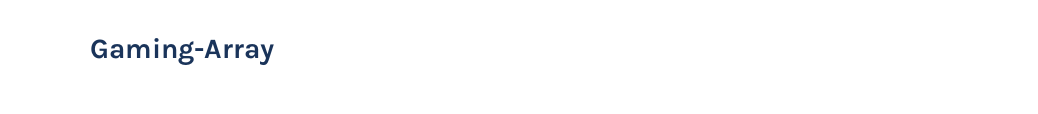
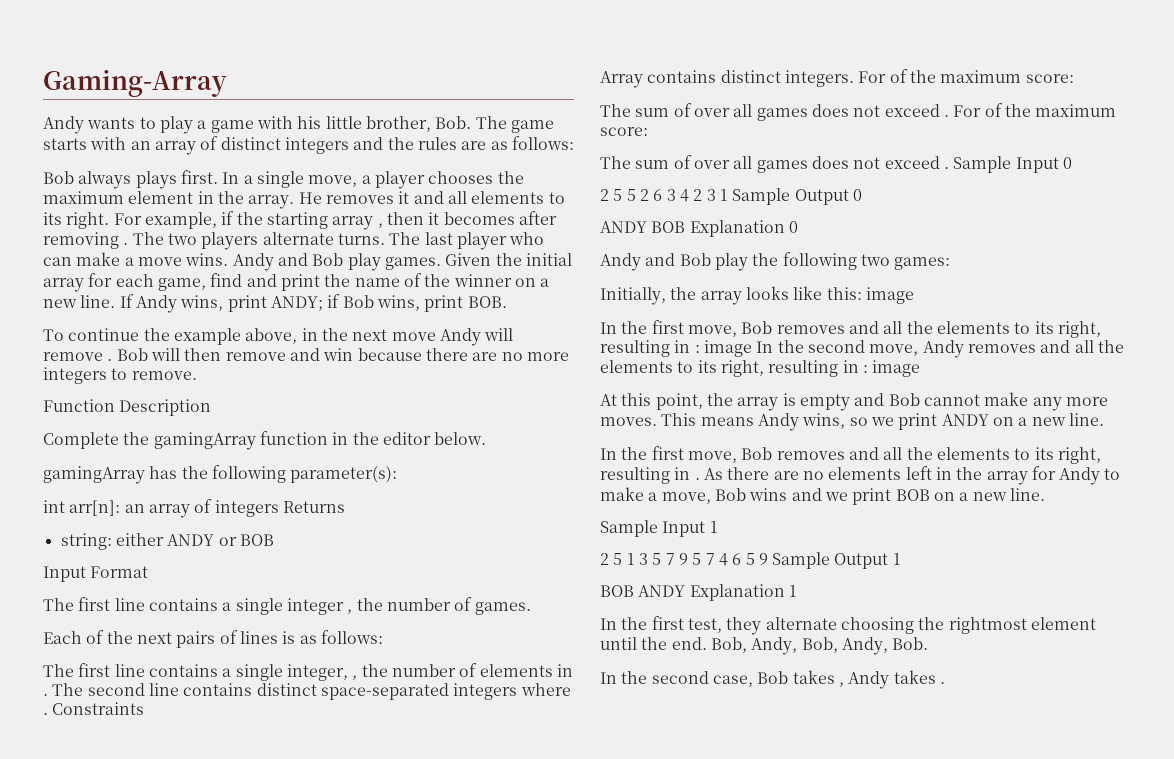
+ Andy wants to play a game with his little brother, Bob. The game starts with an array of distinct integers and the rules are as follows:
+ Bob always plays first. In a single move, a player chooses the maximum element in the array. He removes it and all elements to its right. For example, if the starting array , then it becomes after removing . The two players alternate turns. The last player who can make a move wins. Andy and Bob play games. Given the initial array for each game, find and print the name of the winner on a new line. If Andy wins, print ANDY; if Bob wins, print BOB.
+ To continue the example above, in the next move Andy will remove . Bob will then remove and win because there are no more integers to remove.
+ Function Description
+ Complete the gamingArray function in the editor below.
+ gamingArray has the following parameter(s):
+ int arr[n]: an array of integers Returns
+ string: either ANDY or BOB
+ Input Format
+ The first line contains a single integer , the number of games.
+ Each of the next pairs of lines is as follows:
+ The first line contains a single integer, , the number of elements in . The second line contains distinct space-separated integers where . Constraints
+ Array contains distinct integers. For of the maximum score:
+ The sum of over all games does not exceed . For of the maximum score:
+ The sum of over all games does not exceed . Sample Input 0
+ 2 5 5 2 6 3 4 2 3 1 Sample Output 0
+ ANDY BOB Explanation 0
+ Andy and Bob play the following two games:
+ Initially, the array looks like this: image
+ In the first move, Bob removes and all the elements to its right, resulting in : image In the second move, Andy removes and all the elements to its right, resulting in : image
+ At this point, the array is empty and Bob cannot make any more moves. This means Andy wins, so we print ANDY on a new line.
+ In the first move, Bob removes and all the elements to its right, resulting in . As there are no elements left in the array for Andy to make a move, Bob wins and we print BOB on a new line.
+ Sample Input 1
+ 2 5 1 3 5 7 9 5 7 4 6 5 9 Sample Output 1
+ BOB ANDY Explanation 1
+ In the first test, they alternate choosing the rightmost element until the end. Bob, Andy, Bob, Andy, Bob.
+ In the second case, Bob takes , Andy takes .

